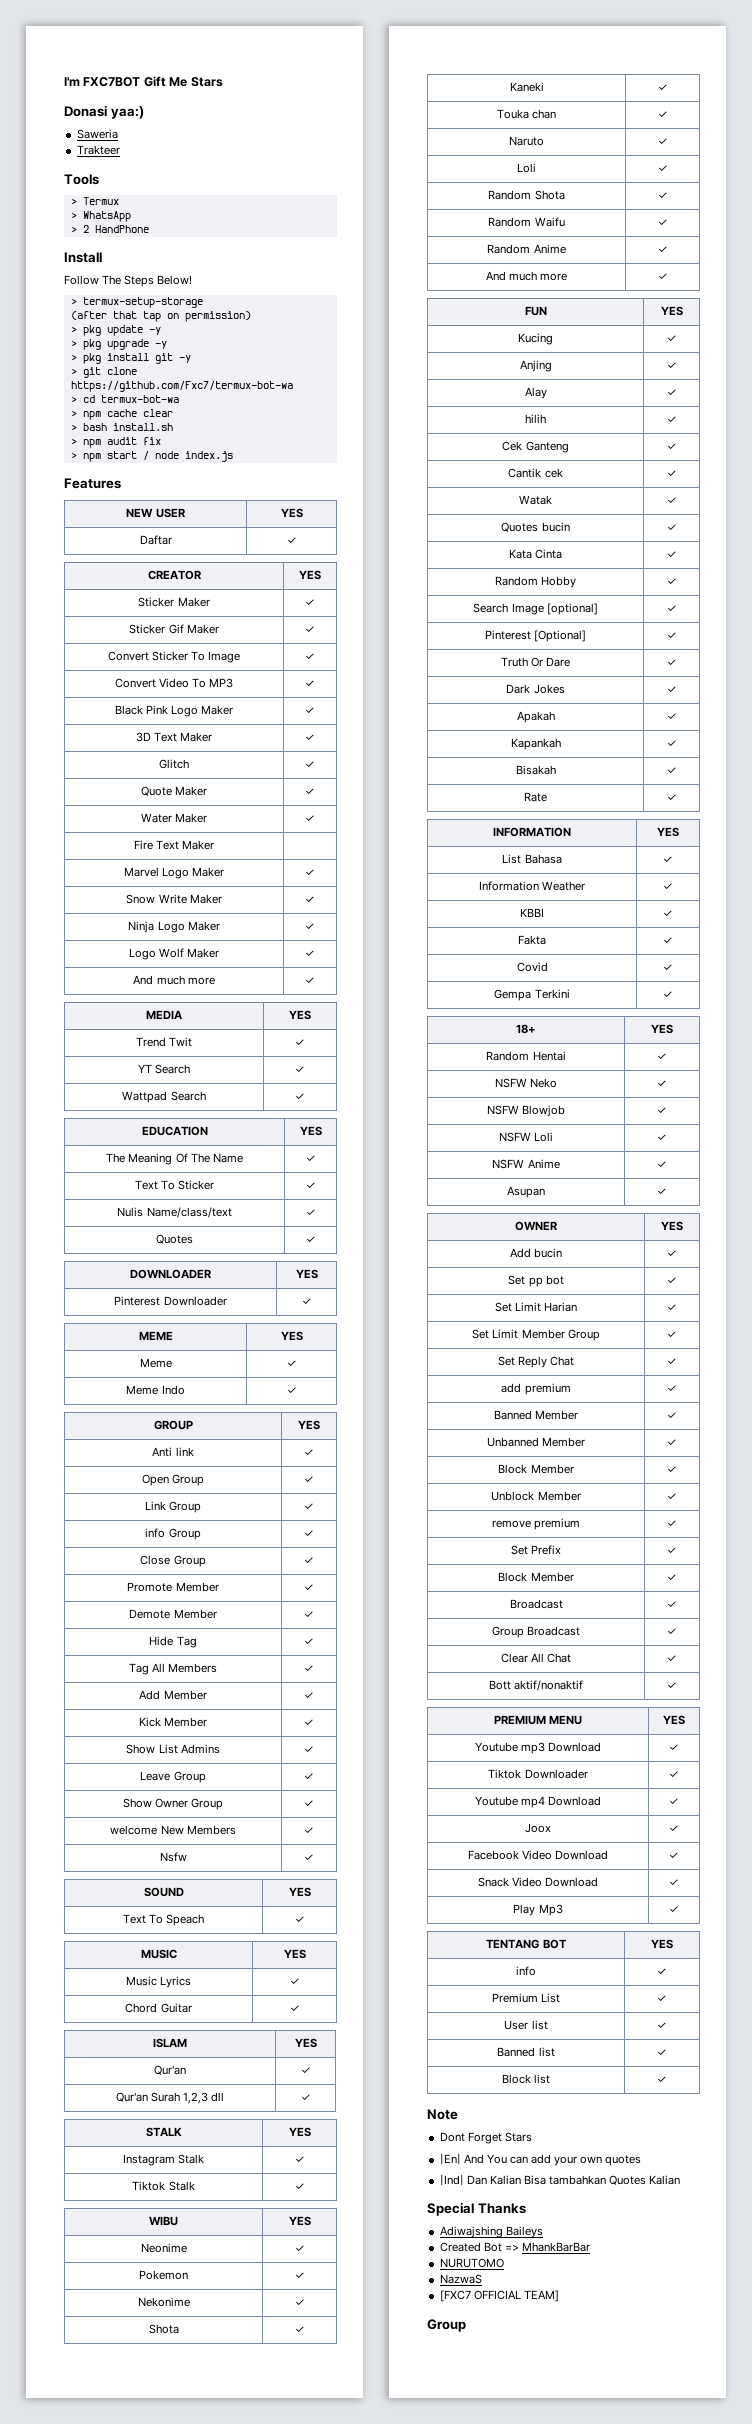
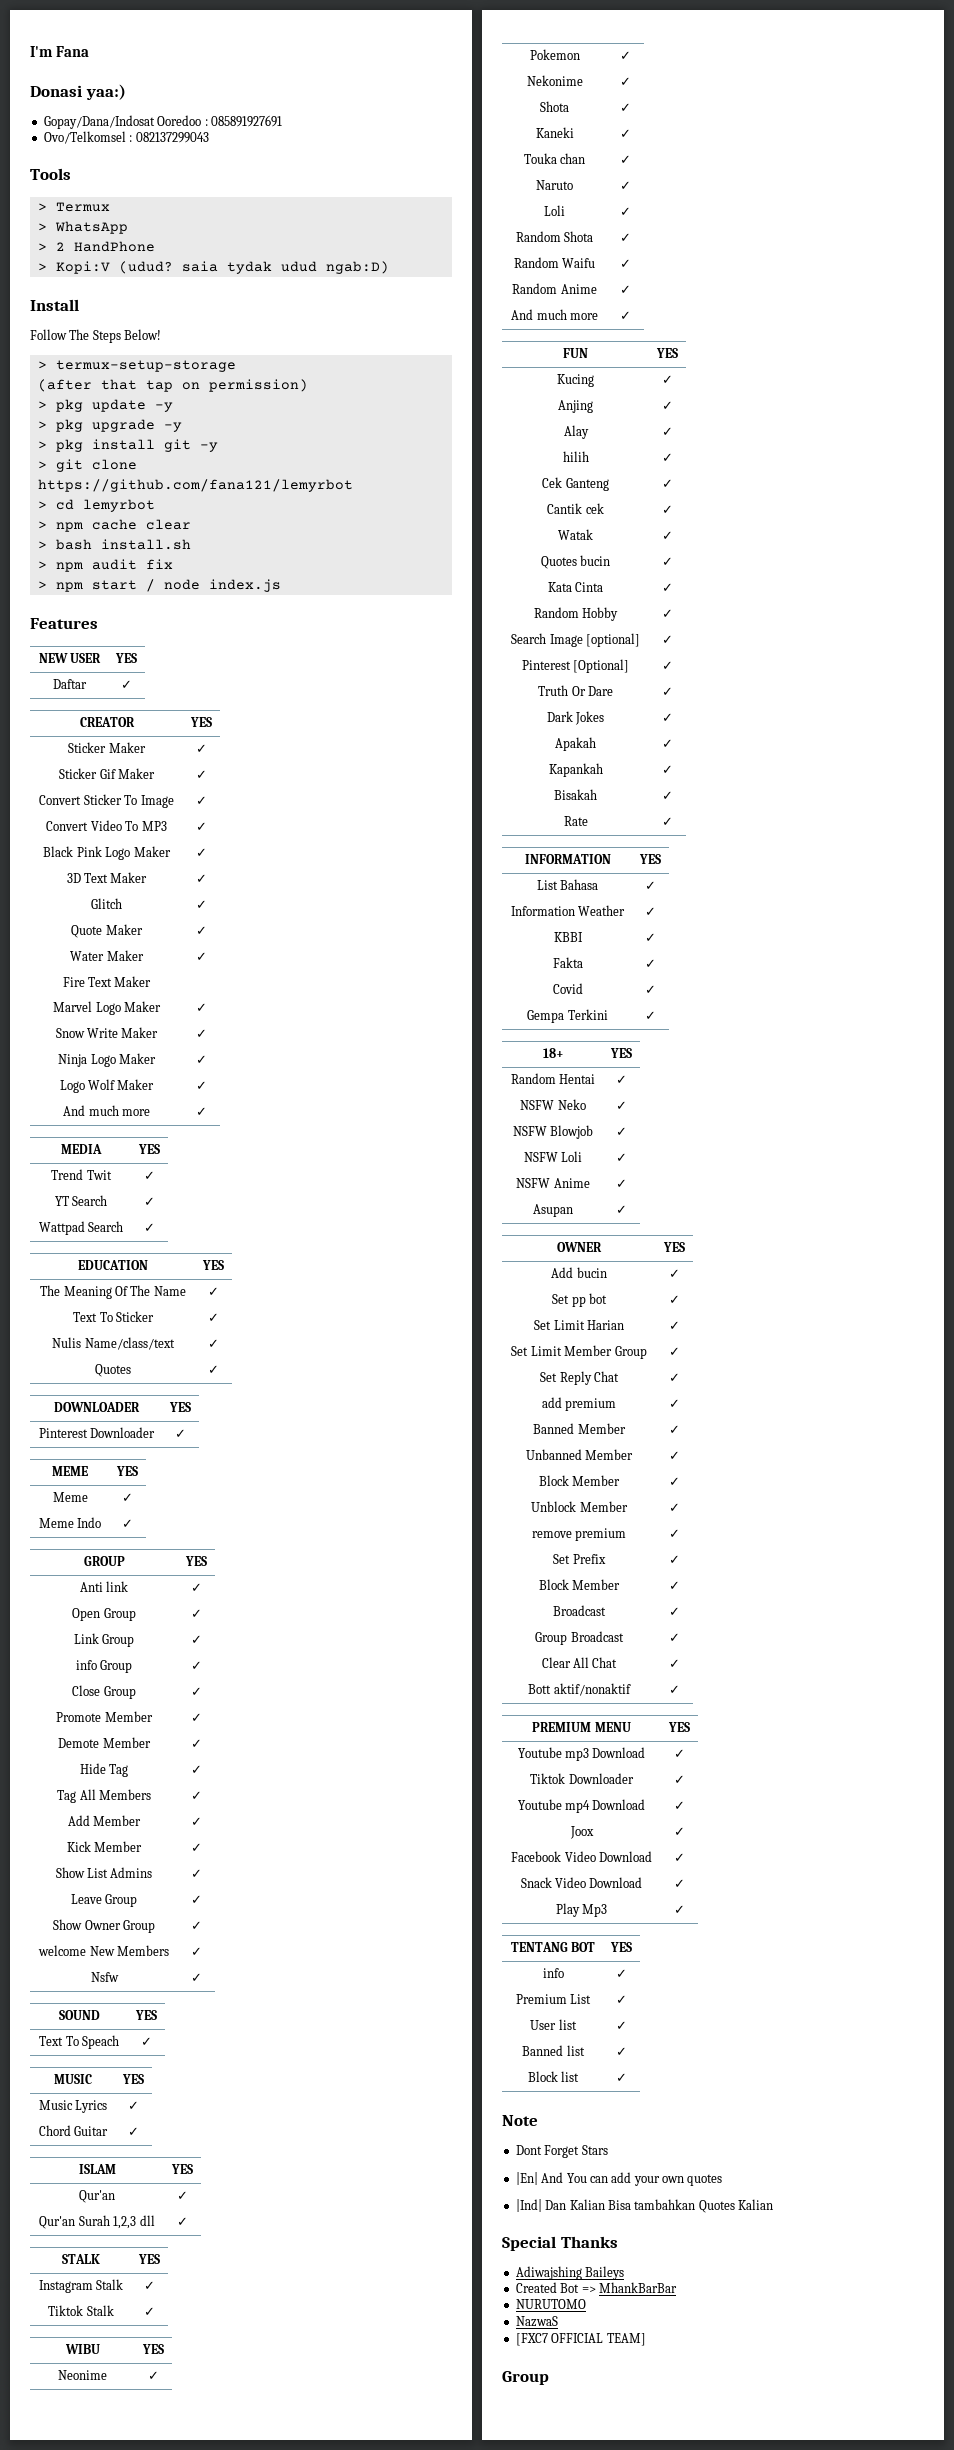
- I'm FXC7BOT Gift Me Stars
+ I'm Fana
  Donasi yaa:)
- Saweria
- Trakteer
+ Gopay/Dana/Indosat Ooredoo : 085891927691
+ Ovo/Telkomsel : 082137299043
+ > Kopi:V (udud? saia tydak udud ngab:D)
- > git clone https://github.com/Fxc7/termux-bot-wa
+ > git clone https://github.com/fana121/lemyrbot
- > cd termux-bot-wa
+ > cd lemyrbot

